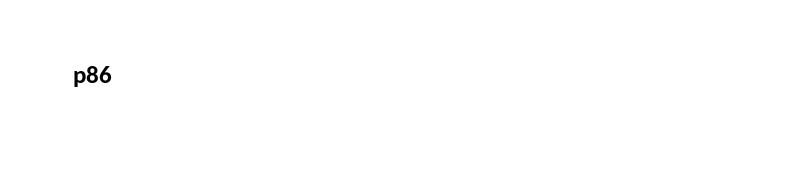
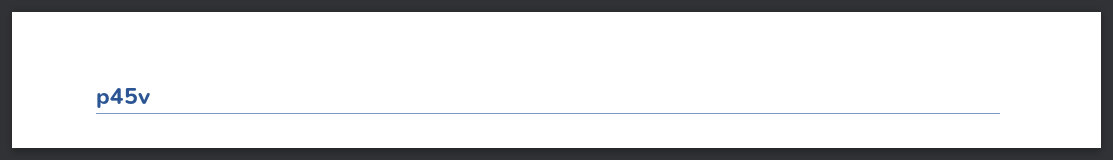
- p86
+ p45v

